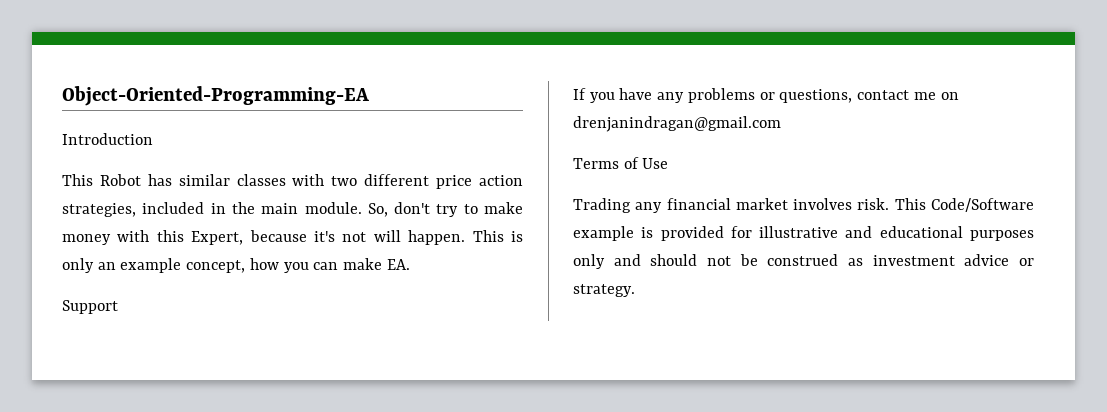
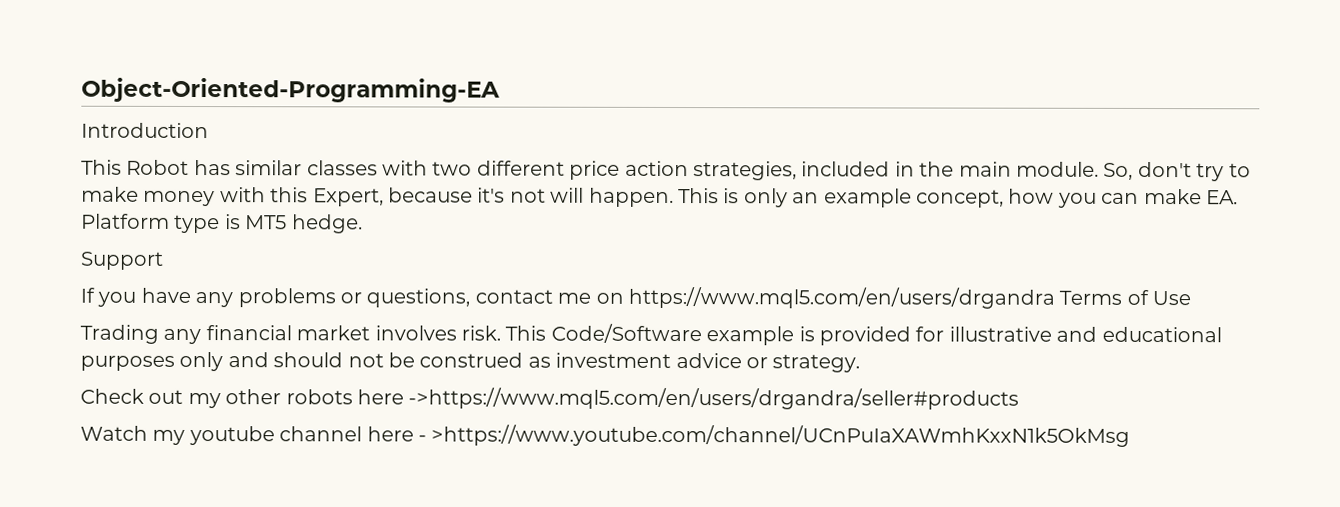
- This is only an example concept, how you can make EA.
+ This is only an example concept, how you can make EA. Platform type is MT5 hedge.
- If you have any problems or questions, contact me on drenjanindragan@gmail.com
- Terms of Use
+ If you have any problems or questions, contact me on https://www.mql5.com/en/users/drgandra Terms of Use
+ Check out my other robots here ->https://www.mql5.com/en/users/drgandra/seller#products
+ Watch my youtube channel here - >https://www.youtube.com/channel/UCnPuIaXAWmhKxxN1k5OkMsg

